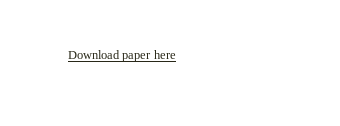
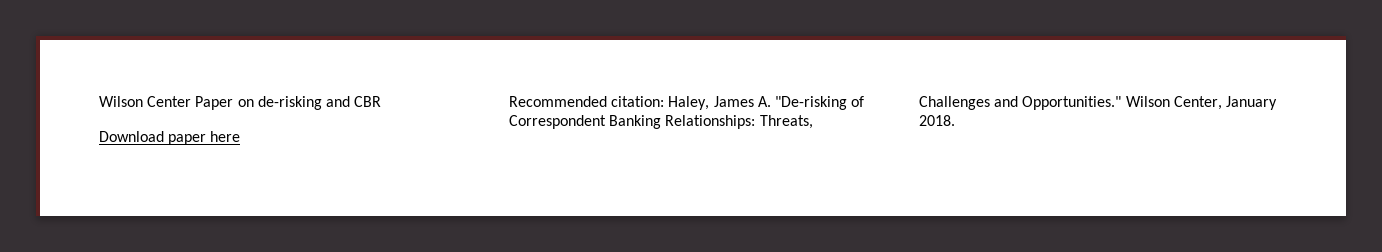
+ Wilson Center Paper on de-risking and CBR
  Download paper here
+ Recommended citation: Haley, James A. "De-risking of Correspondent Banking Relationships: Threats, Challenges and Opportunities." Wilson Center, January 2018.

